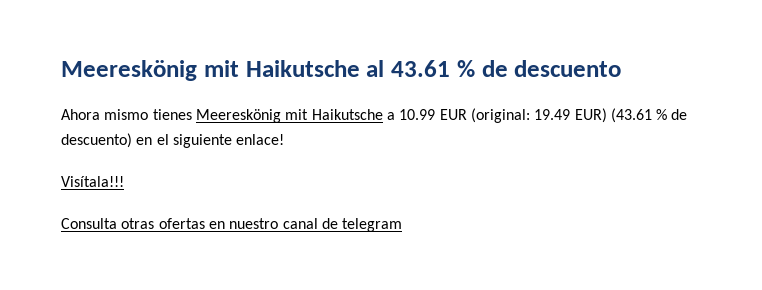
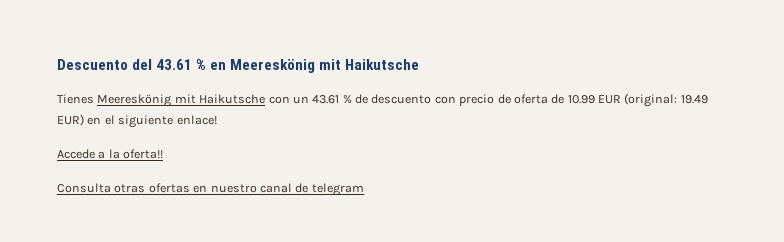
- Meereskönig mit Haikutsche al 43.61 % de descuento
- Ahora mismo tienes Meereskönig mit Haikutsche a 10.99 EUR (original: 19.49 EUR) (43.61 % de descuento) en el siguiente enlace!
+ Descuento del 43.61 % en Meereskönig mit Haikutsche
+ Tienes Meereskönig mit Haikutsche con un 43.61 % de descuento con precio de oferta de 10.99 EUR (original: 19.49 EUR) en el siguiente enlace!
- Visítala!!!
+ Accede a la oferta!!

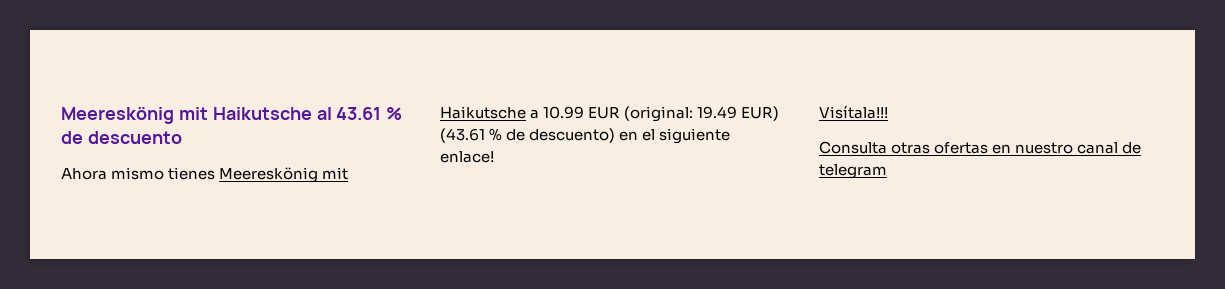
- Descuento del 43.61 % en Meereskönig mit Haikutsche
- Tienes Meereskönig mit Haikutsche con un 43.61 % de descuento con precio de oferta de 10.99 EUR (original: 19.49 EUR) en el siguiente enlace!
+ Meereskönig mit Haikutsche al 43.61 % de descuento
+ Ahora mismo tienes Meereskönig mit Haikutsche a 10.99 EUR (original: 19.49 EUR) (43.61 % de descuento) en el siguiente enlace!
- Accede a la oferta!!
+ Visítala!!!

